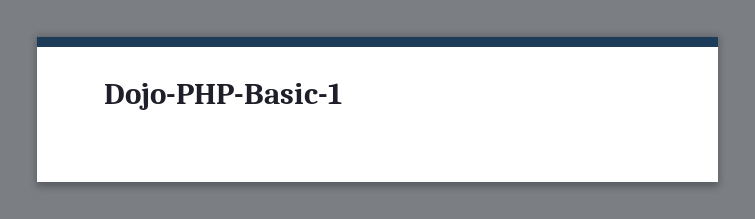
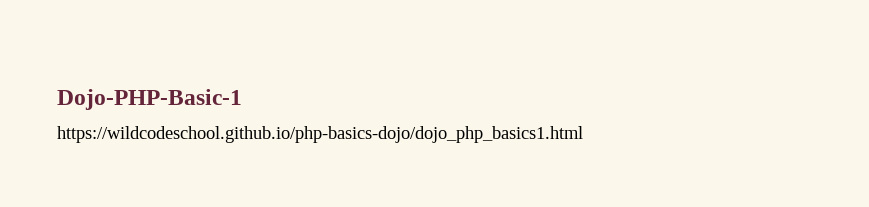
+ https://wildcodeschool.github.io/php-basics-dojo/dojo_php_basics1.html

